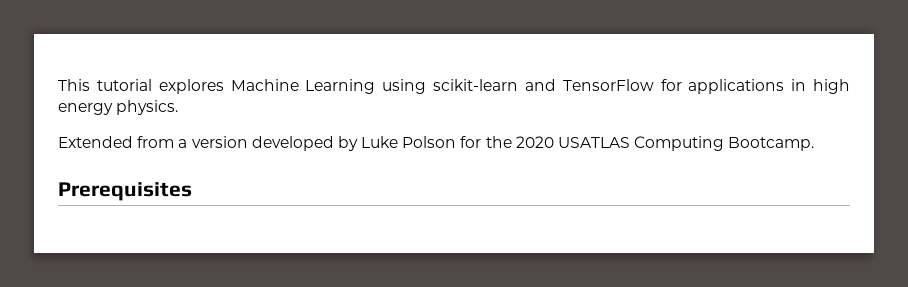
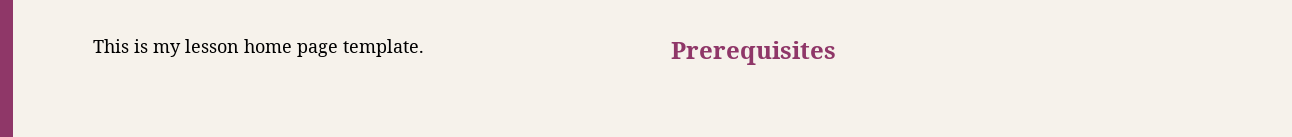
- This tutorial explores Machine Learning using scikit-learn and TensorFlow for applications in high energy physics.
- Extended from a version developed by Luke Polson for the 2020 USATLAS Computing Bootcamp.
+ This is my lesson home page template.

